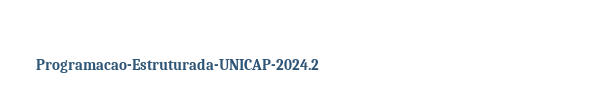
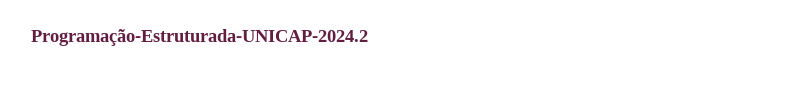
- Programacao-Estruturada-UNICAP-2024.2
+ Programação-Estruturada-UNICAP-2024.2

